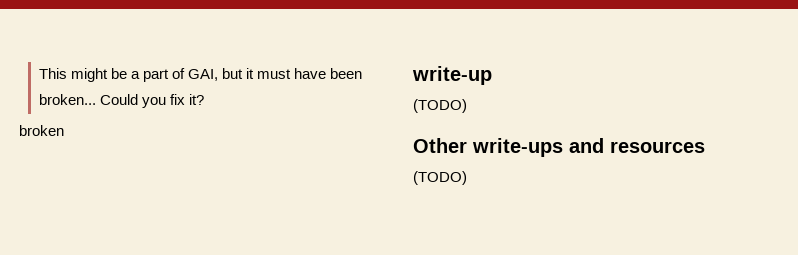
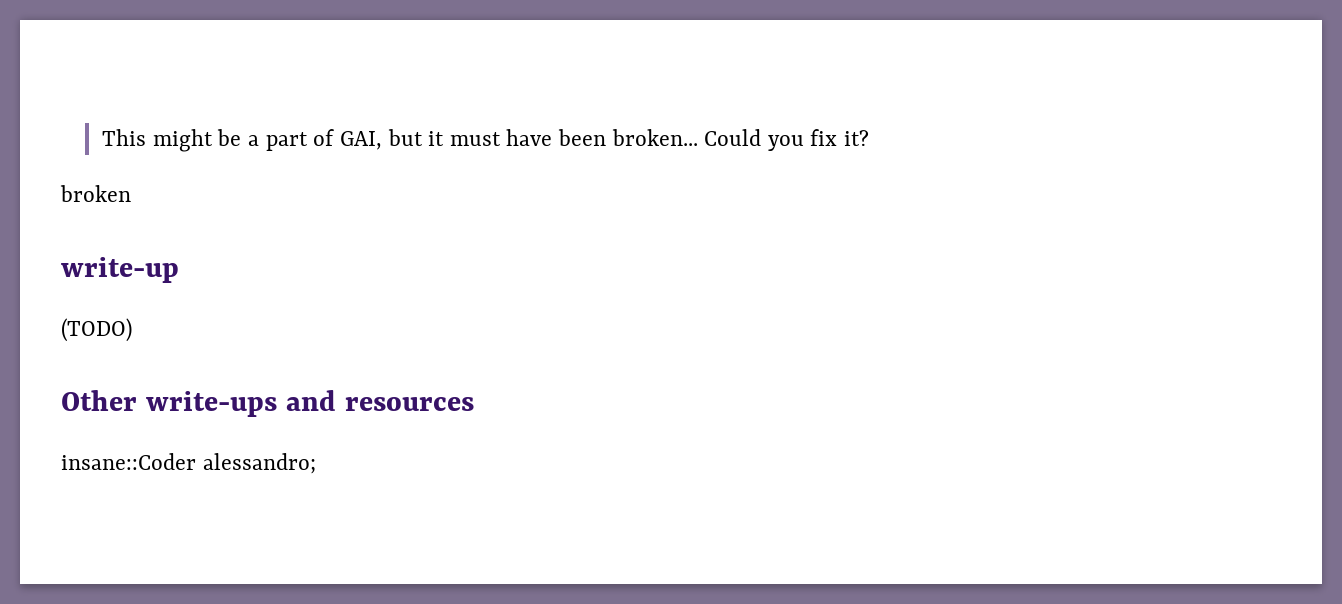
  Other write-ups and resources
- (TODO)
+ insane::Coder alessandro;

